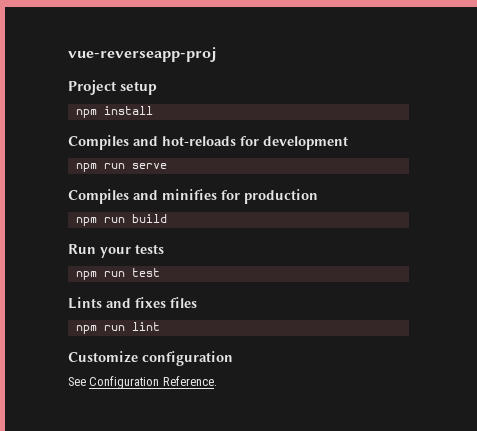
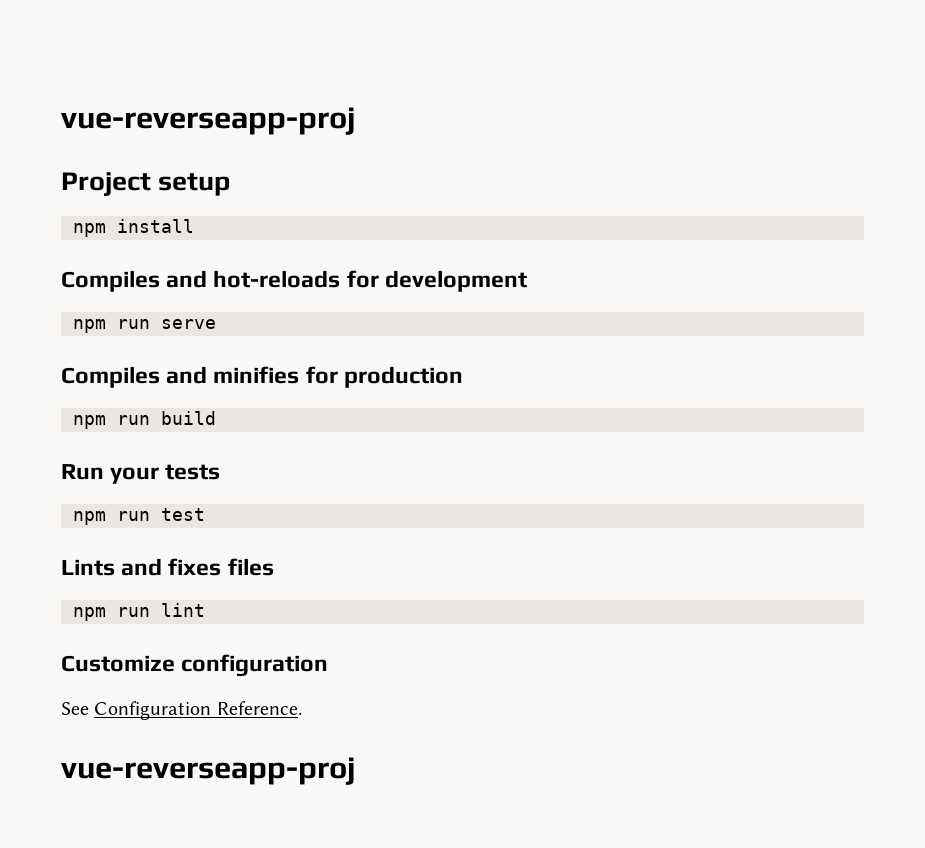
  See Configuration Reference.
+ vue-reverseapp-proj

